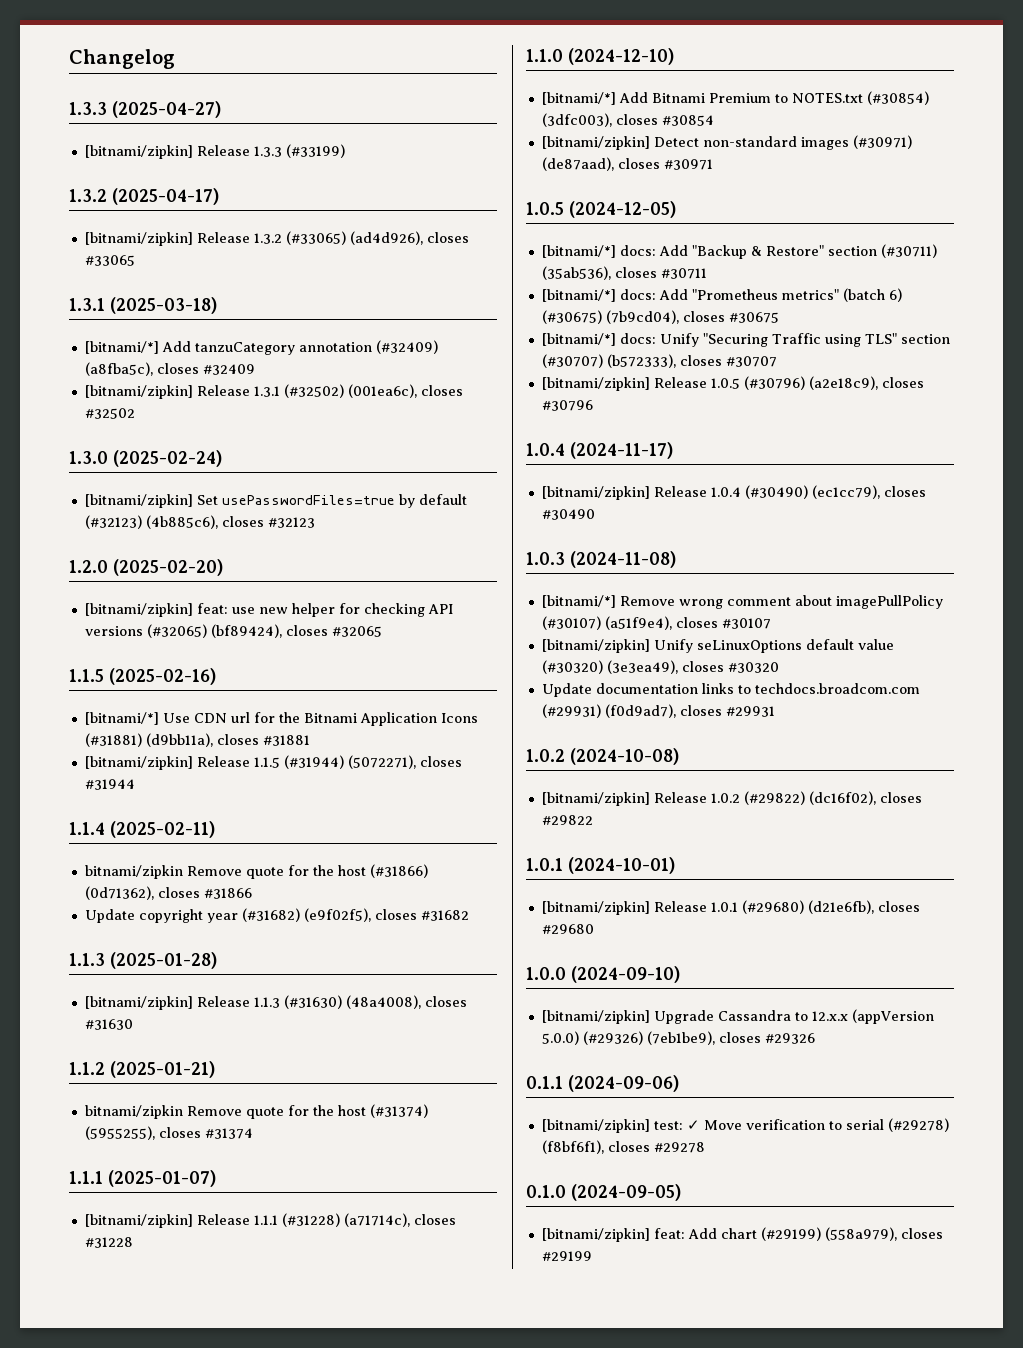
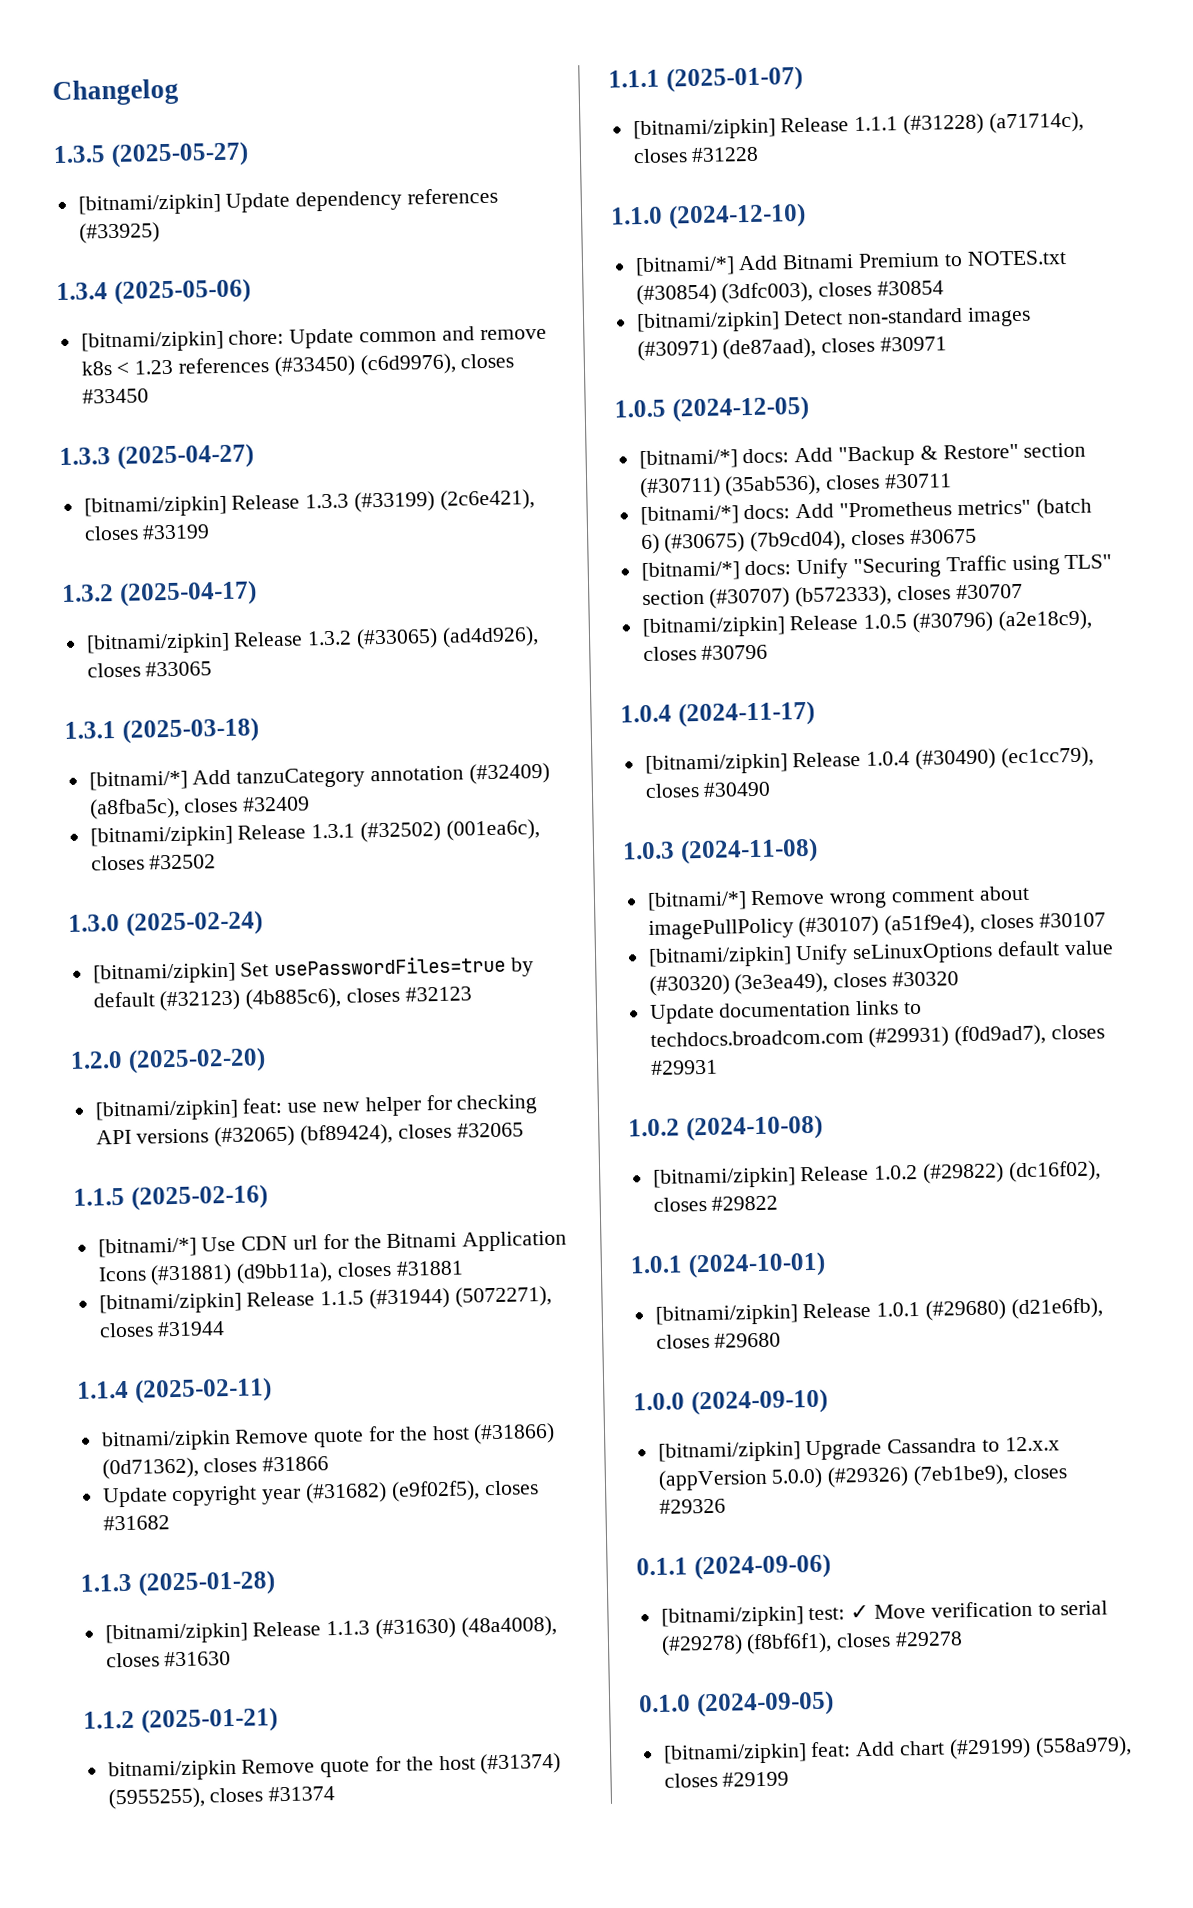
+ 1.3.5 (2025-05-27)
+ [bitnami/zipkin] Update dependency references (#33925)
+ 1.3.4 (2025-05-06)
+ [bitnami/zipkin] chore: Update common and remove k8s < 1.23 references (#33450) (c6d9976), closes #33450
- [bitnami/zipkin] Release 1.3.3 (#33199)
+ [bitnami/zipkin] Release 1.3.3 (#33199) (2c6e421), closes #33199

